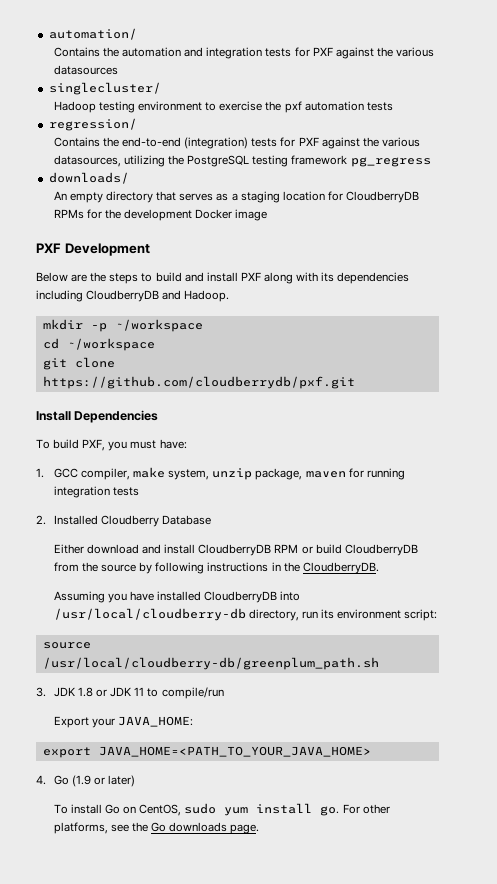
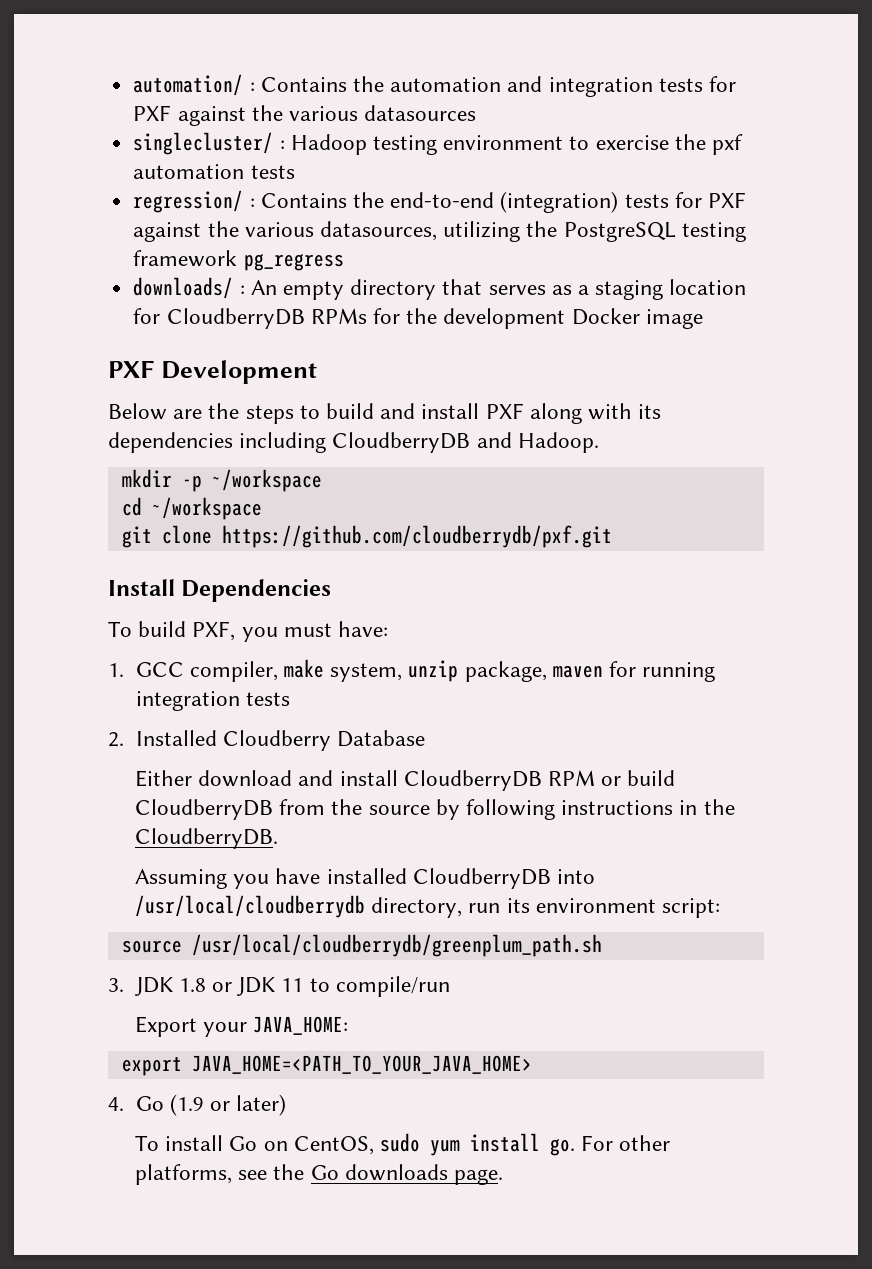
- automation/
- Contains the automation and integration tests for PXF against the various datasources
+ automation/ : Contains the automation and integration tests for PXF against the various datasources
- singlecluster/
- Hadoop testing environment to exercise the pxf automation tests
+ singlecluster/ : Hadoop testing environment to exercise the pxf automation tests
- regression/
- Contains the end-to-end (integration) tests for PXF against the various datasources, utilizing the PostgreSQL testing framework pg_regress
+ regression/ : Contains the end-to-end (integration) tests for PXF against the various datasources, utilizing the PostgreSQL testing framework pg_regress
- downloads/
- An empty directory that serves as a staging location for CloudberryDB RPMs for the development Docker image
+ downloads/ : An empty directory that serves as a staging location for CloudberryDB RPMs for the development Docker image
- Assuming you have installed CloudberryDB into /usr/local/cloudberry-db directory, run its environment script:
+ Assuming you have installed CloudberryDB into /usr/local/cloudberrydb directory, run its environment script:
- source /usr/local/cloudberry-db/greenplum_path.sh
+ source /usr/local/cloudberrydb/greenplum_path.sh

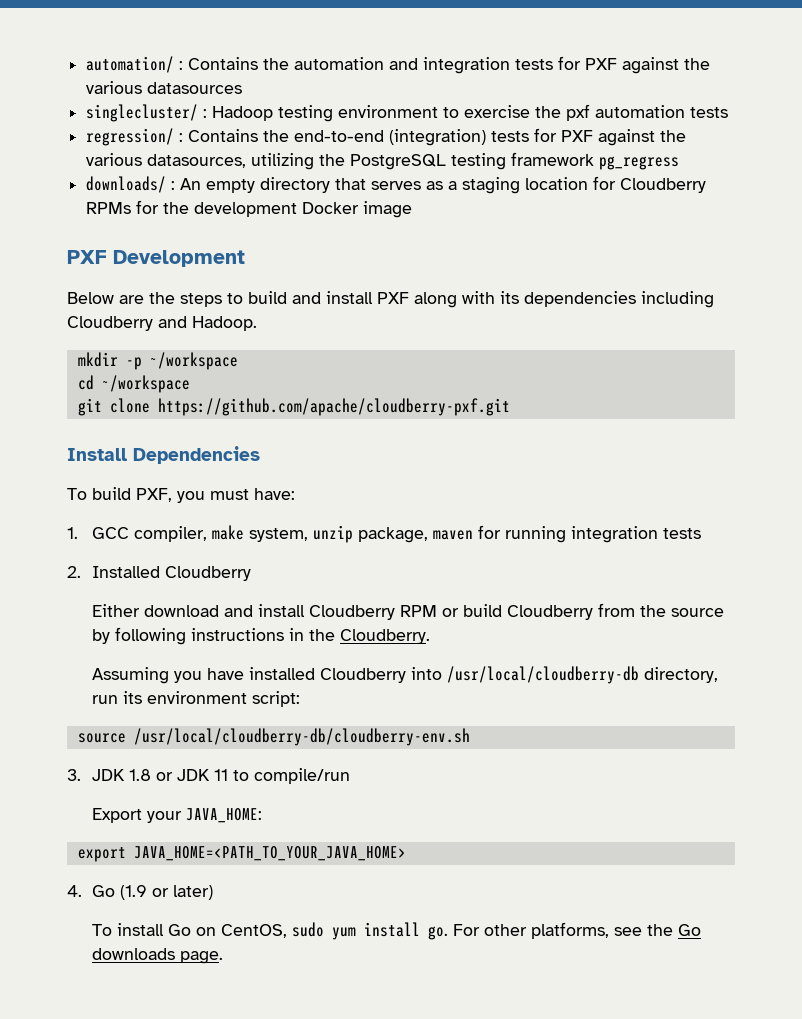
- downloads/ : An empty directory that serves as a staging location for CloudberryDB RPMs for the development Docker image
+ downloads/ : An empty directory that serves as a staging location for Cloudberry RPMs for the development Docker image
- Below are the steps to build and install PXF along with its dependencies including CloudberryDB and Hadoop.
+ Below are the steps to build and install PXF along with its dependencies including Cloudberry and Hadoop.
- git clone https://github.com/cloudberrydb/pxf.git
+ git clone https://github.com/apache/cloudberry-pxf.git
- 2. Installed Cloudberry Database
+ 2. Installed Cloudberry
- Either download and install CloudberryDB RPM or build CloudberryDB from the source by following instructions in the CloudberryDB.
+ Either download and install Cloudberry RPM or build Cloudberry from the source by following instructions in the Cloudberry.
- Assuming you have installed CloudberryDB into /usr/local/cloudberrydb directory, run its environment script:
+ Assuming you have installed Cloudberry into /usr/local/cloudberry-db directory, run its environment script:
- source /usr/local/cloudberrydb/greenplum_path.sh
+ source /usr/local/cloudberry-db/cloudberry-env.sh

